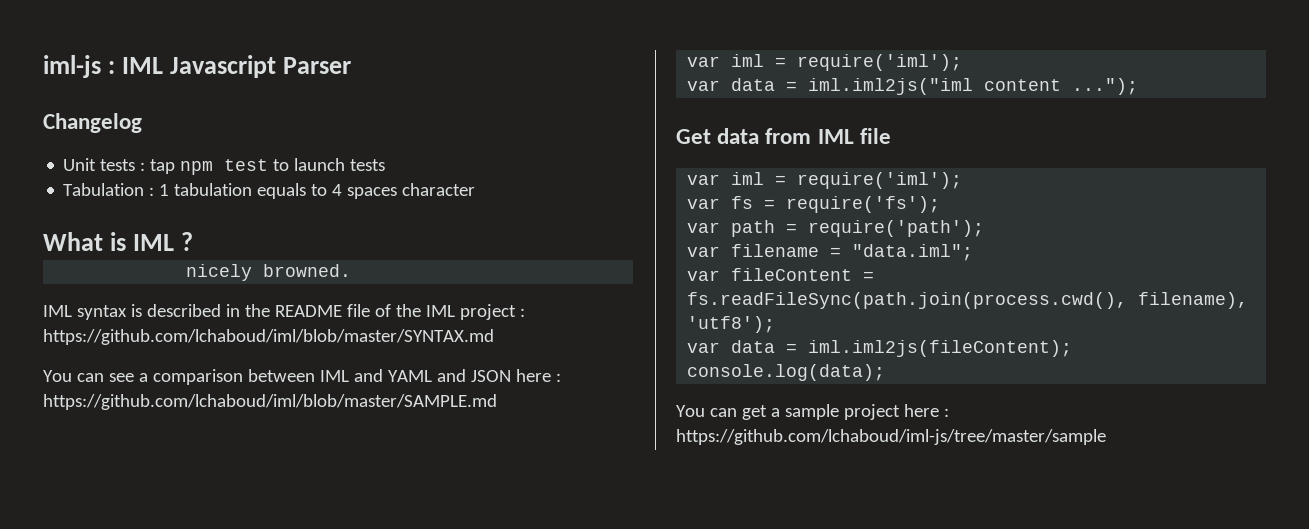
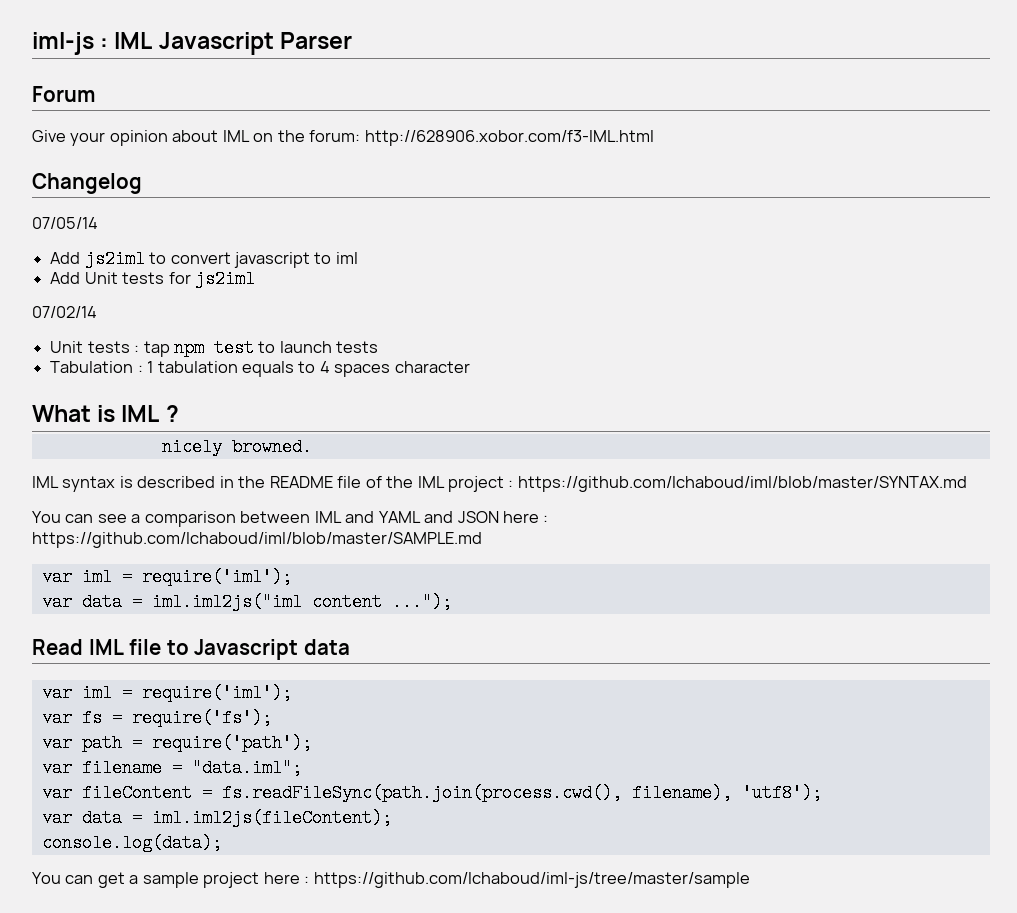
+ Forum
+ Give your opinion about IML on the forum: http://628906.xobor.com/f3-IML.html
  Changelog
+ 07/05/14
+ Add js2iml to convert javascript to iml
+ Add Unit tests for js2iml
+ 07/02/14
- Get data from IML file
+ Read IML file to Javascript data

